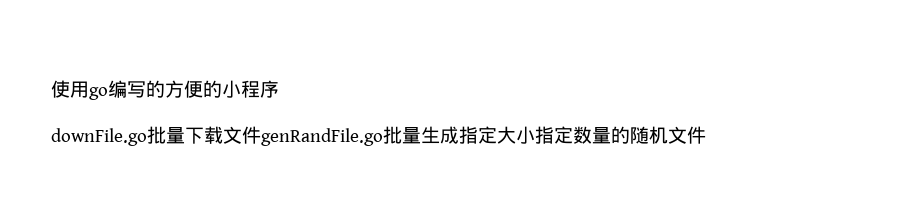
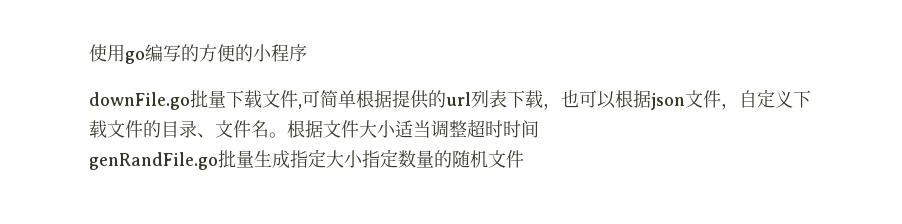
- downFile.go批量下载文件genRandFile.go批量生成指定大小指定数量的随机文件
+ downFile.go批量下载文件,可简单根据提供的url列表下载，也可以根据json文件，自定义下载文件的目录、文件名。根据文件大小适当调整超时时间
+ genRandFile.go批量生成指定大小指定数量的随机文件

